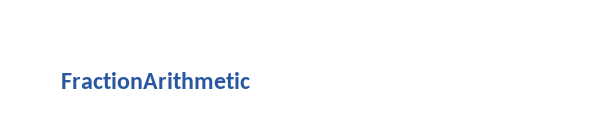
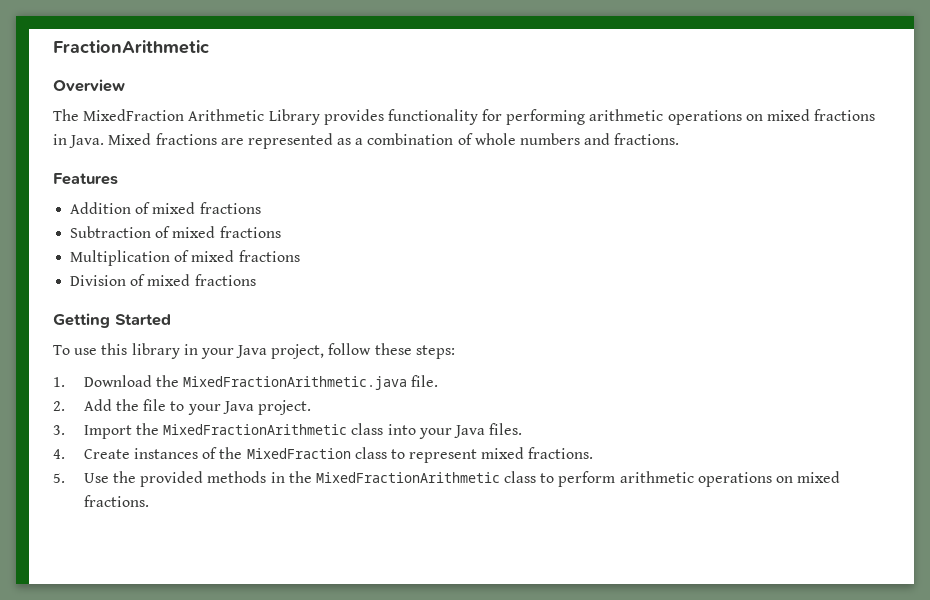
+ Overview
+ The MixedFraction Arithmetic Library provides functionality for performing arithmetic operations on mixed fractions in Java. Mixed fractions are represented as a combination of whole numbers and fractions.
+ Features
+ Addition of mixed fractions
+ Subtraction of mixed fractions
+ Multiplication of mixed fractions
+ Division of mixed fractions
+ Getting Started
+ To use this library in your Java project, follow these steps:
+ 1. Download the MixedFractionArithmetic.java file.
+ 2. Add the file to your Java project.
+ 3. Import the MixedFractionArithmetic class into your Java files.
+ 4. Create instances of the MixedFraction class to represent mixed fractions.
+ 5. Use the provided methods in the MixedFractionArithmetic class to perform arithmetic operations on mixed fractions.

